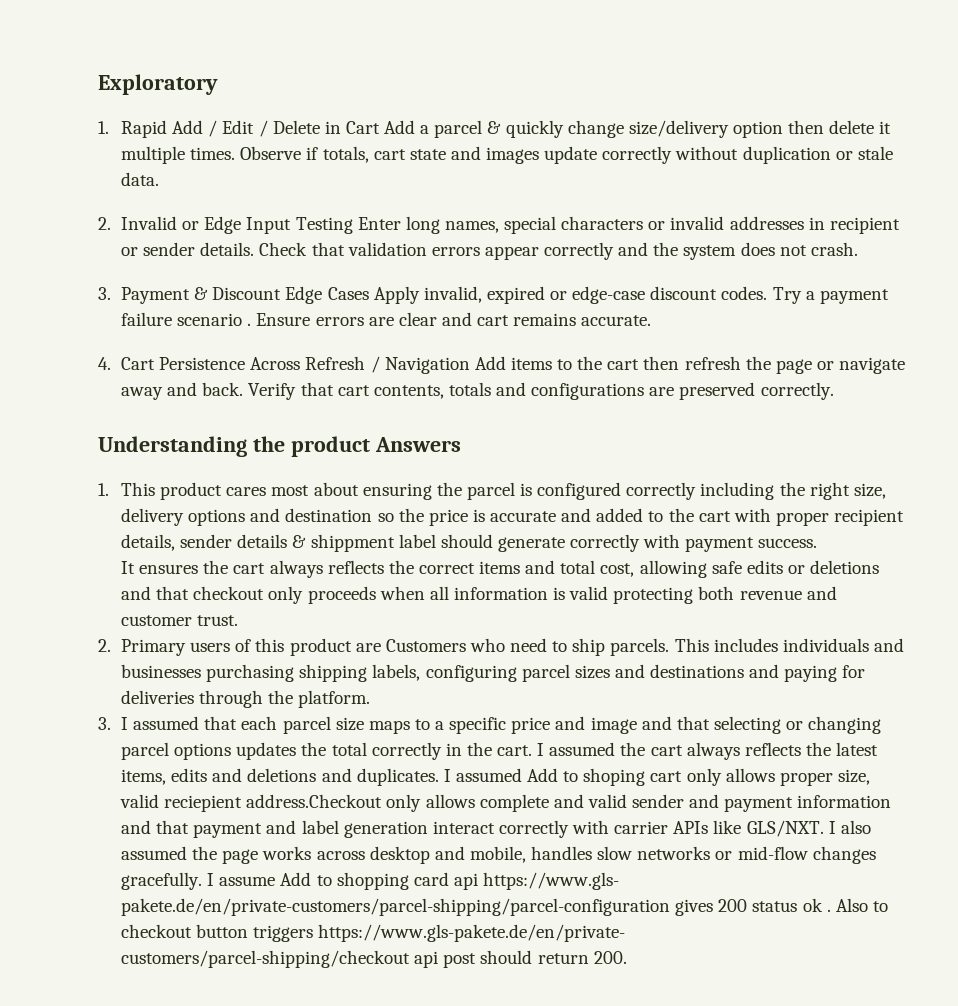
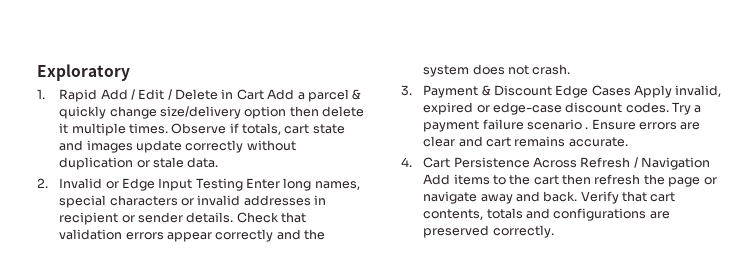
- Understanding the product Answers
- 1. This product cares most about ensuring the parcel is configured correctly including the right size, delivery options and destination so the price is accurate and added to the cart with proper recipient details, sender details & shippment label should generate correctly with payment success.
- It ensures the cart always reflects the correct items and total cost, allowing safe edits or deletions and that checkout only proceeds when all information is valid protecting both revenue and customer trust.
- 2. Primary users of this product are Customers who need to ship parcels. This includes individuals and businesses purchasing shipping labels, configuring parcel sizes and destinations and paying for deliveries through the platform.
- 3. I assumed that each parcel size maps to a specific price and image and that selecting or changing parcel options updates the total correctly in the cart. I assumed the cart always reflects the latest items, edits and deletions and duplicates. I assumed Add to shoping cart only allows proper size, valid reciepient address.Checkout only allows complete and valid sender and payment information and that payment and label generation interact correctly with carrier APIs like GLS/NXT. I also assumed the page works across desktop and mobile, handles slow networks or mid-flow changes gracefully. I assume Add to shopping card api https://www.gls- pakete.de/en/private-customers/parcel-shipping/parcel-configuration gives 200 status ok . Also to checkout button triggers https://www.gls-pakete.de/en/private- customers/parcel-shipping/checkout api post should return 200.

